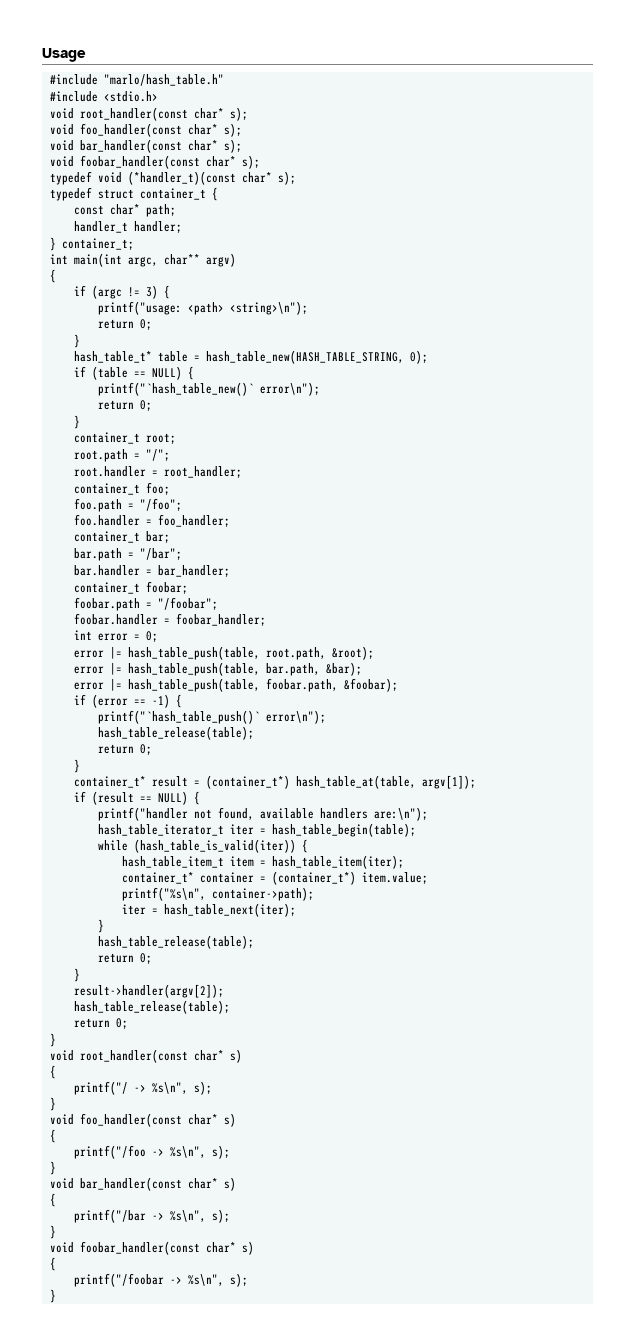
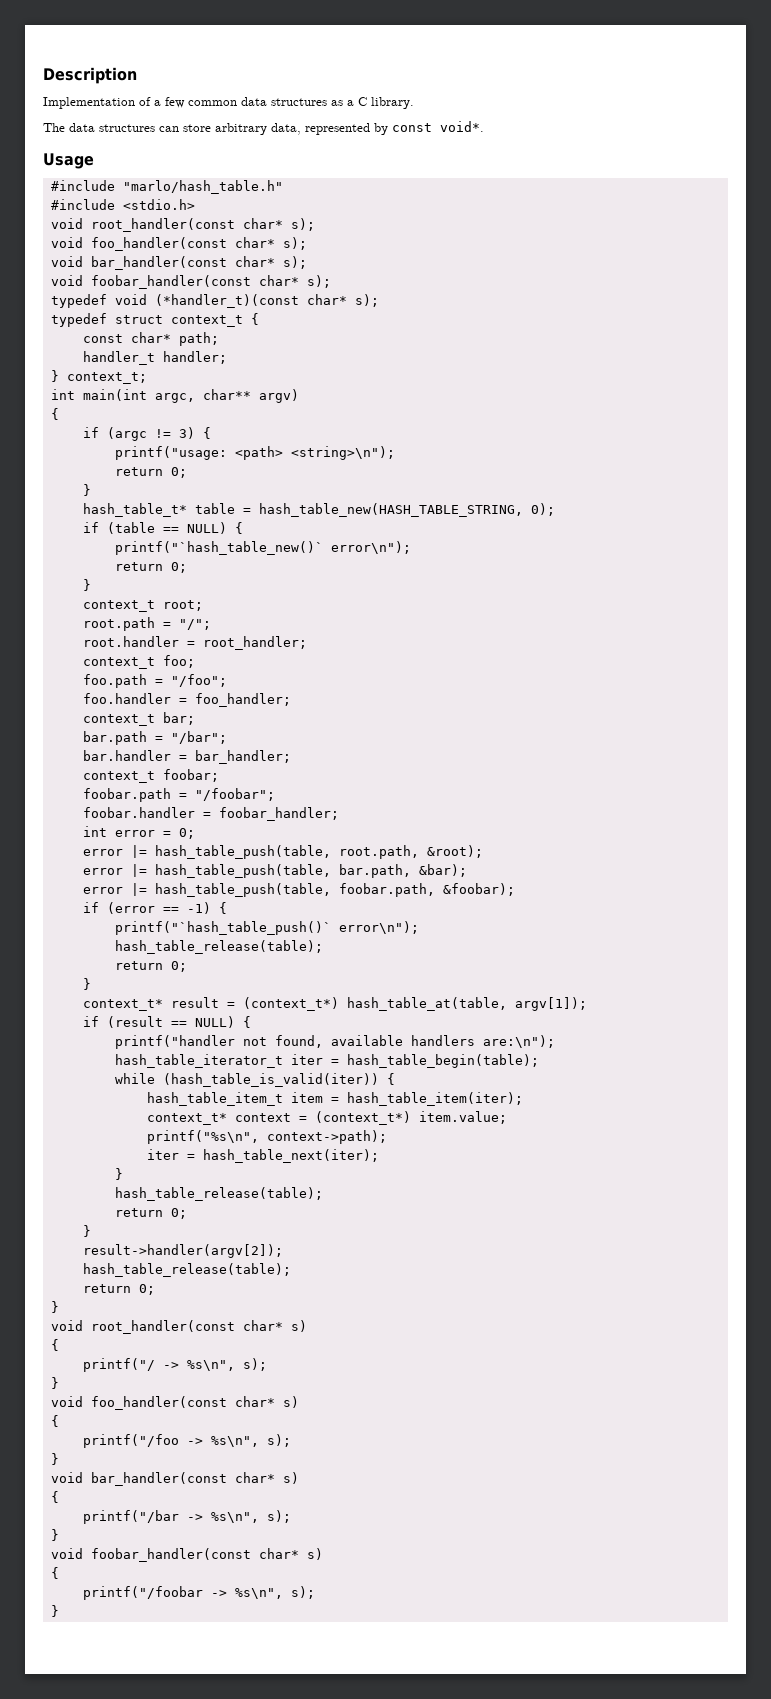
+ Description
+ Implementation of a few common data structures as a C library.
+ The data structures can store arbitrary data, represented by const void*.
- typedef struct container_t {
+ typedef struct context_t {
- } container_t;
+ } context_t;
- container_t root;
+ context_t root;
- container_t foo;
+ context_t foo;
- container_t bar;
+ context_t bar;
- container_t foobar;
+ context_t foobar;
- container_t* result = (container_t*) hash_table_at(table, argv[1]);
+ context_t* result = (context_t*) hash_table_at(table, argv[1]);
- container_t* container = (container_t*) item.value;
+ context_t* context = (context_t*) item.value;
- printf("%s\n", container->path);
+ printf("%s\n", context->path);

